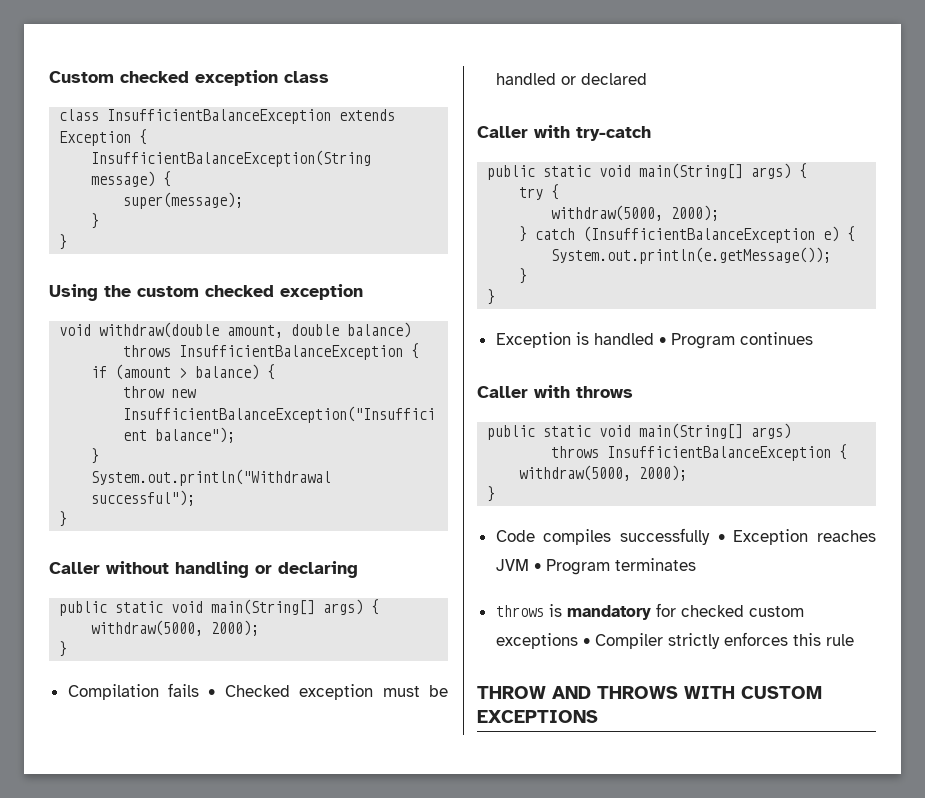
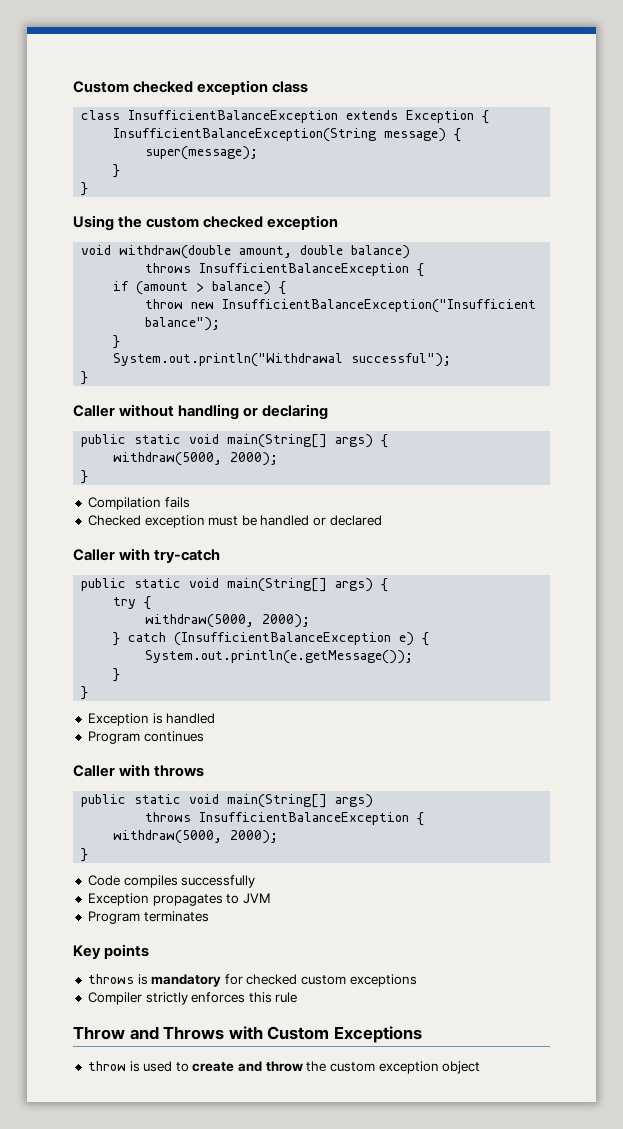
- Compilation fails • Checked exception must be handled or declared
+ Compilation fails
+ Checked exception must be handled or declared
- Exception is handled • Program continues
+ Exception is handled
+ Program continues
- Code compiles successfully • Exception reaches JVM • Program terminates
+ Code compiles successfully
+ Exception propagates to JVM
+ Program terminates
+ Key points
- throws is mandatory for checked custom exceptions • Compiler strictly enforces this rule
+ throws is mandatory for checked custom exceptions
+ Compiler strictly enforces this rule
- THROW AND THROWS WITH CUSTOM EXCEPTIONS
+ Throw and Throws with Custom Exceptions
+ throw is used to create and throw the custom exception object

